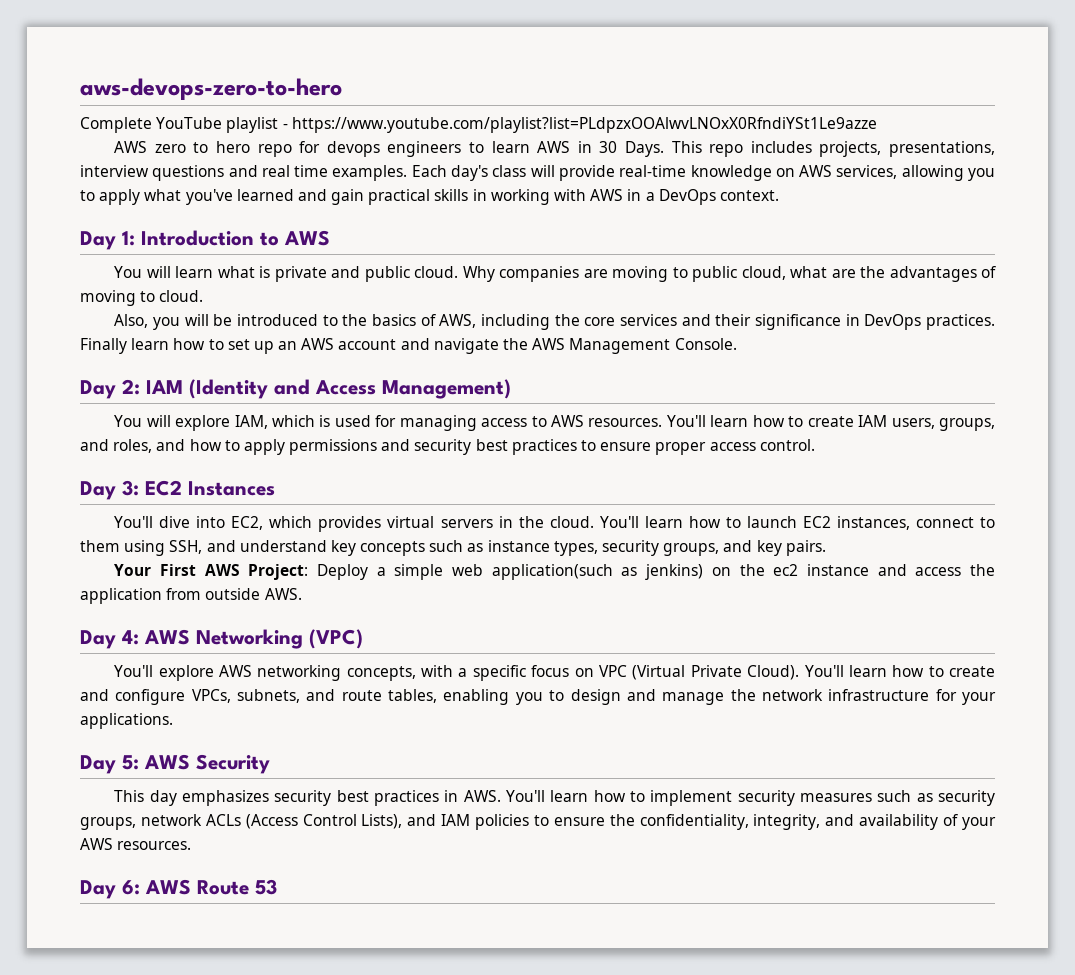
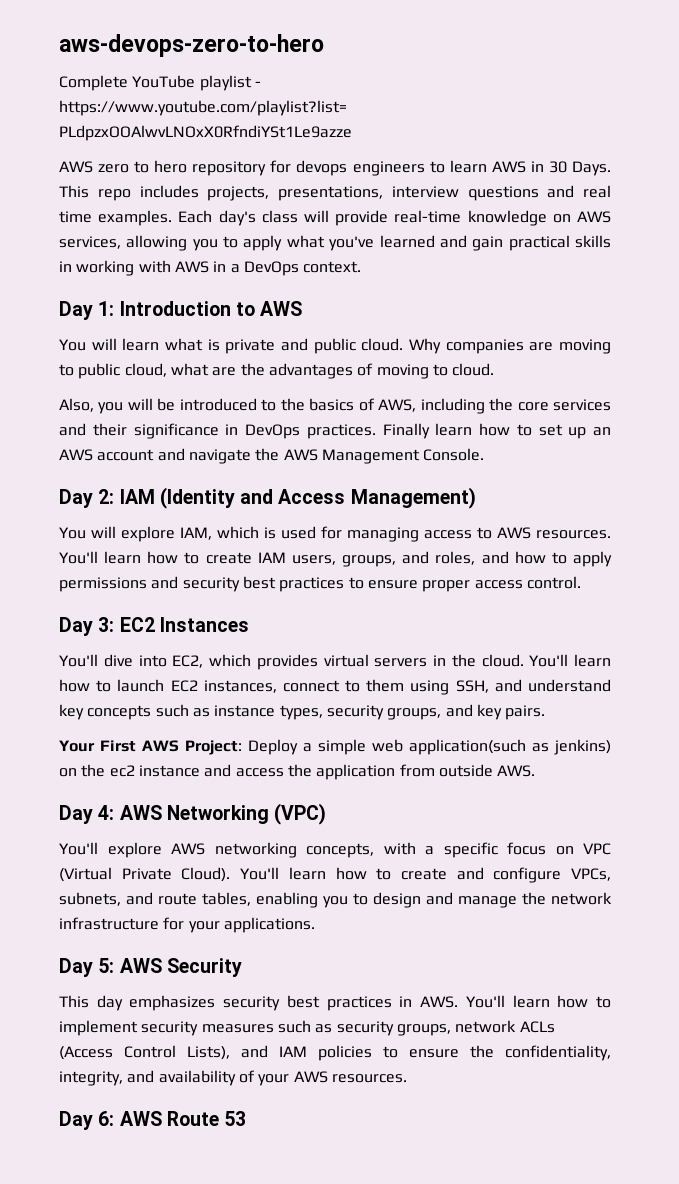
- AWS zero to hero repo for devops engineers to learn AWS in 30 Days.
+ AWS zero to hero repository for devops engineers to learn AWS in 30 Days.

